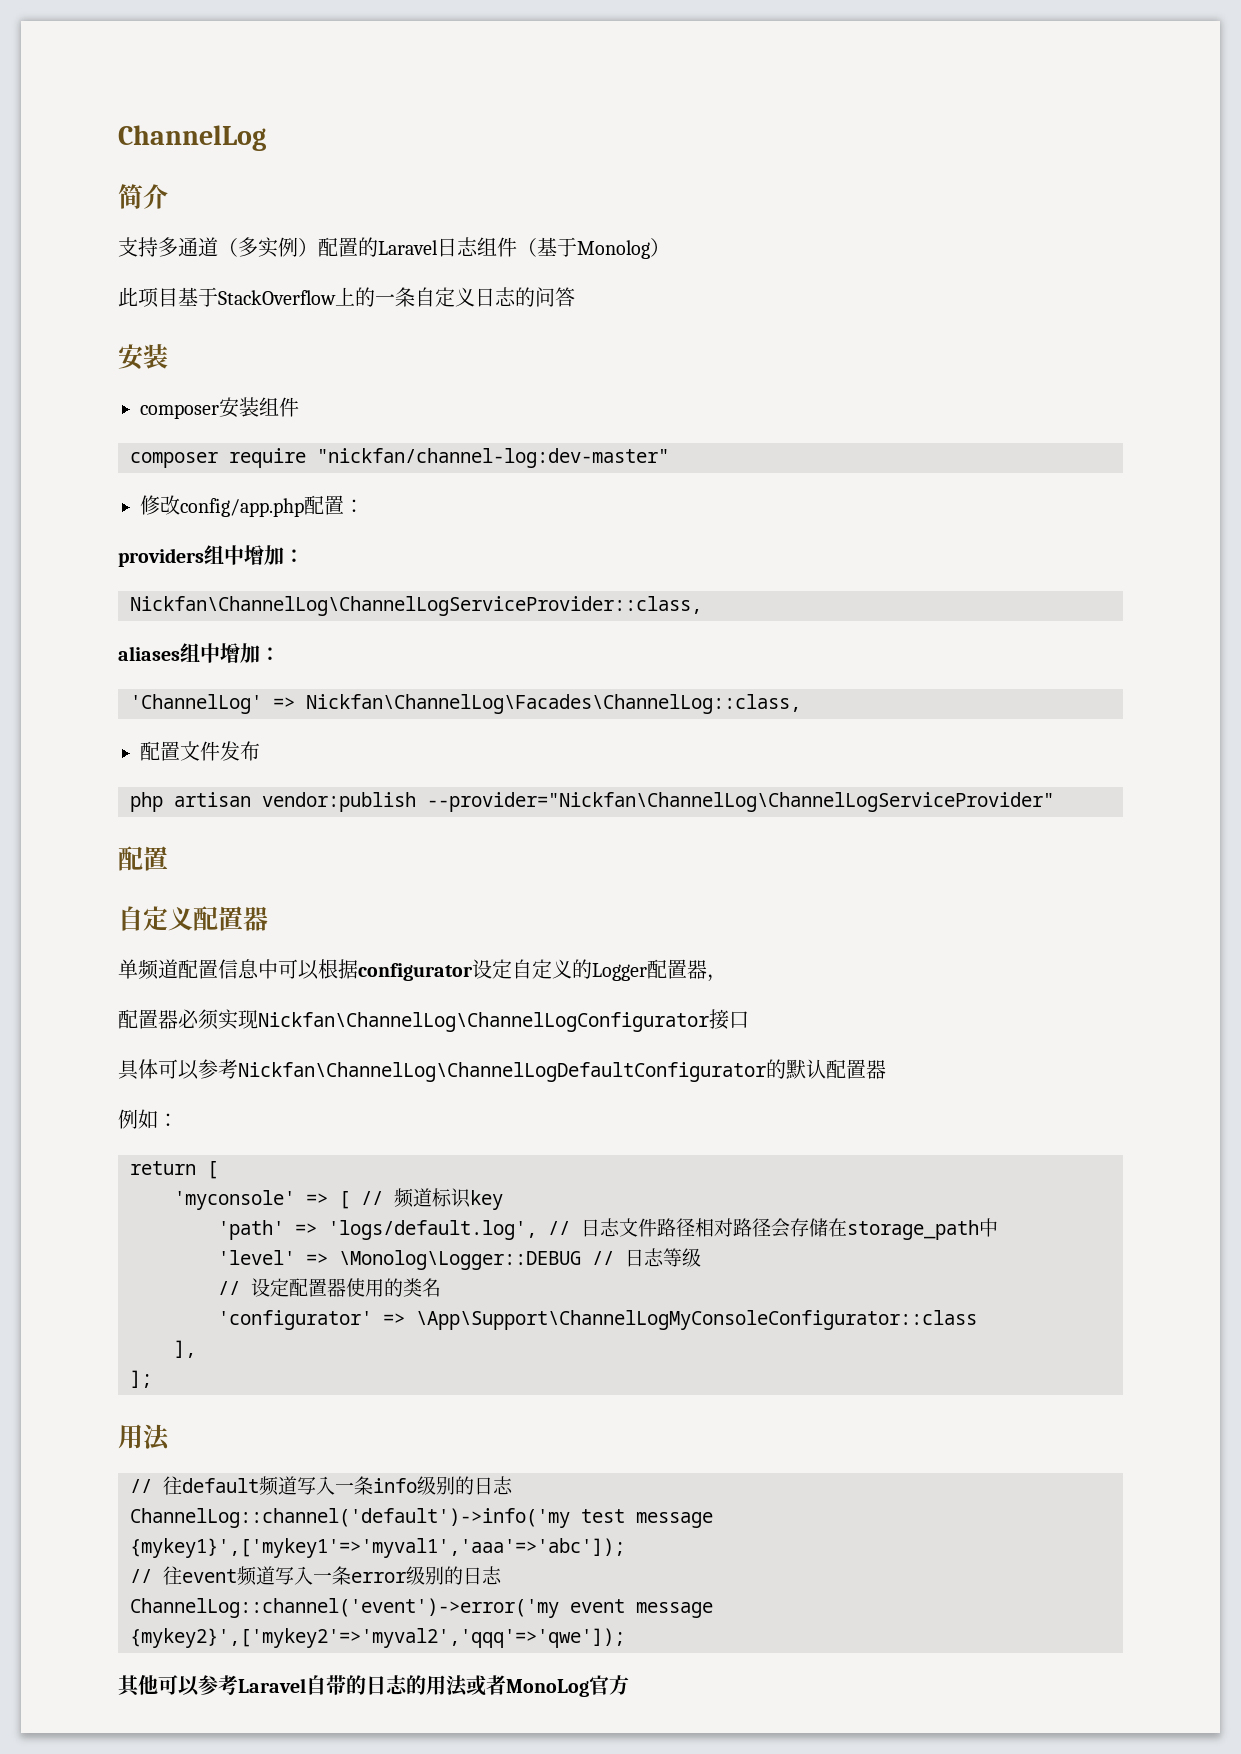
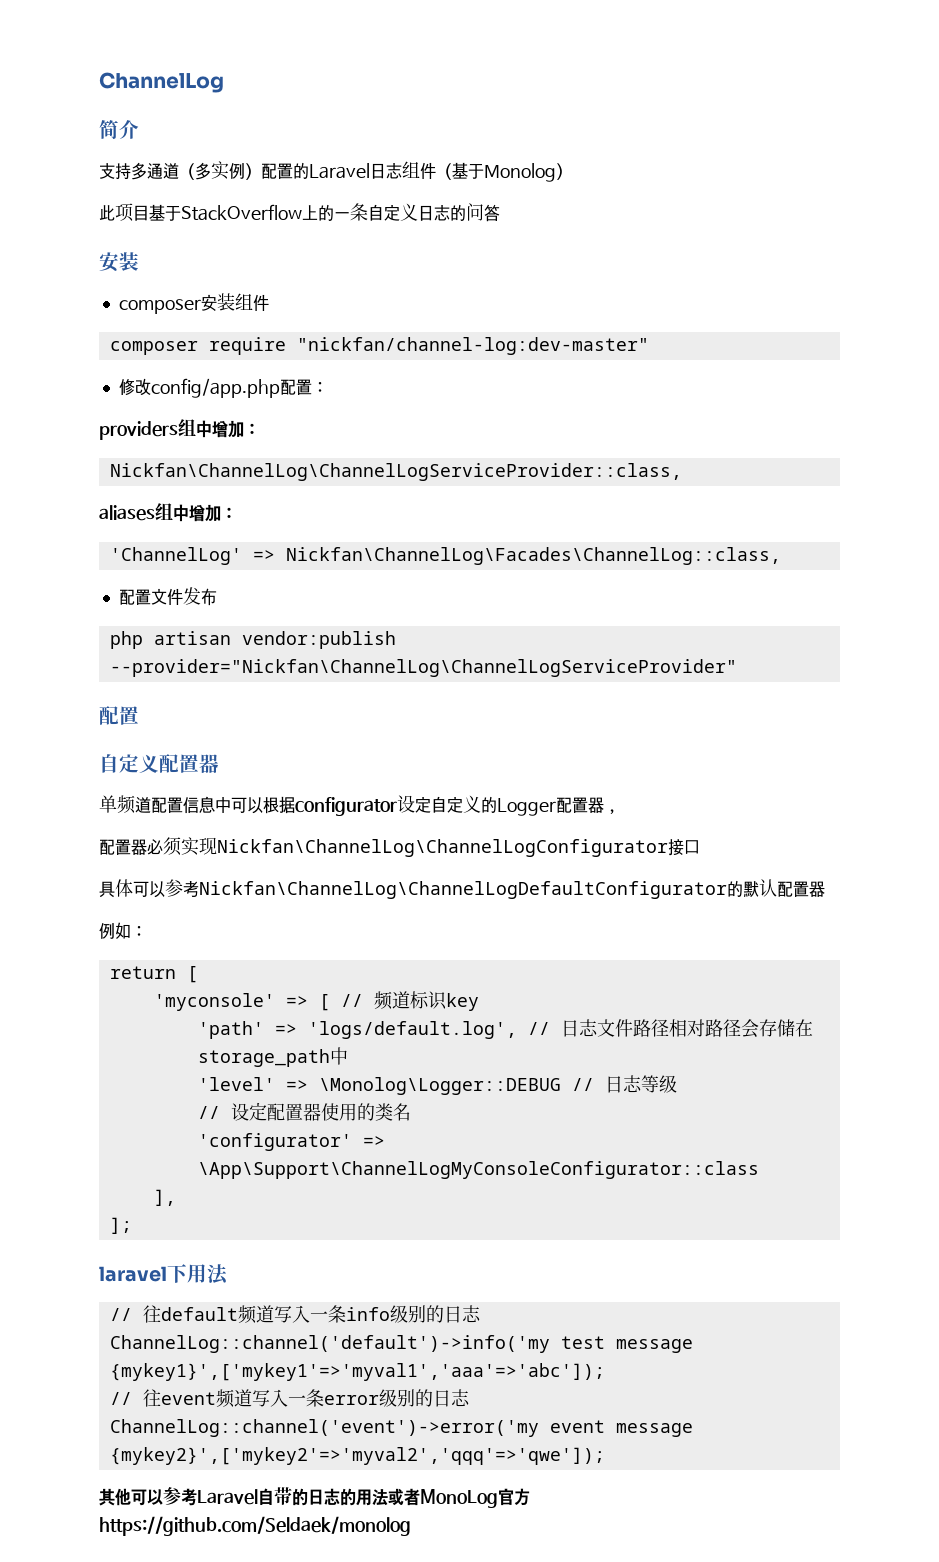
  ];
- 用法
+ laravel下用法
- 其他可以参考Laravel自带的日志的用法或者MonoLog官方
+ 其他可以参考Laravel自带的日志的用法或者MonoLog官方https://github.com/Seldaek/monolog

